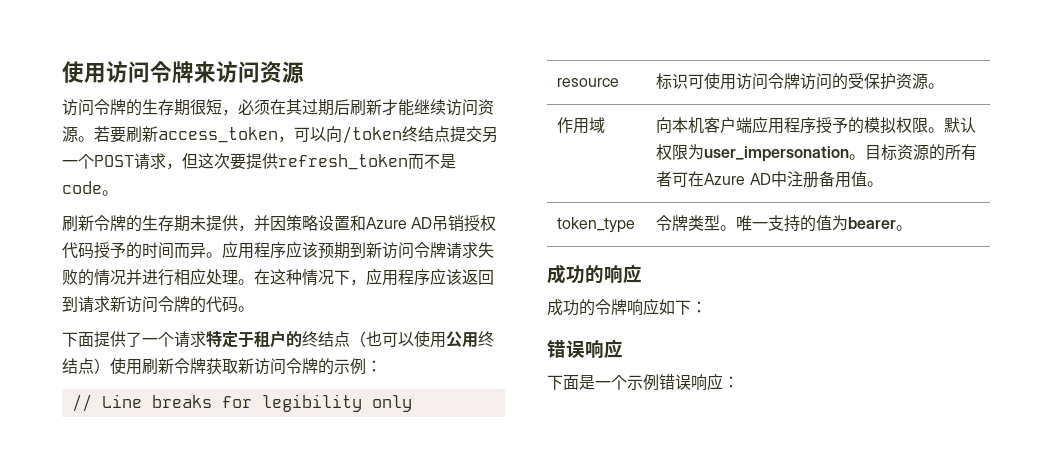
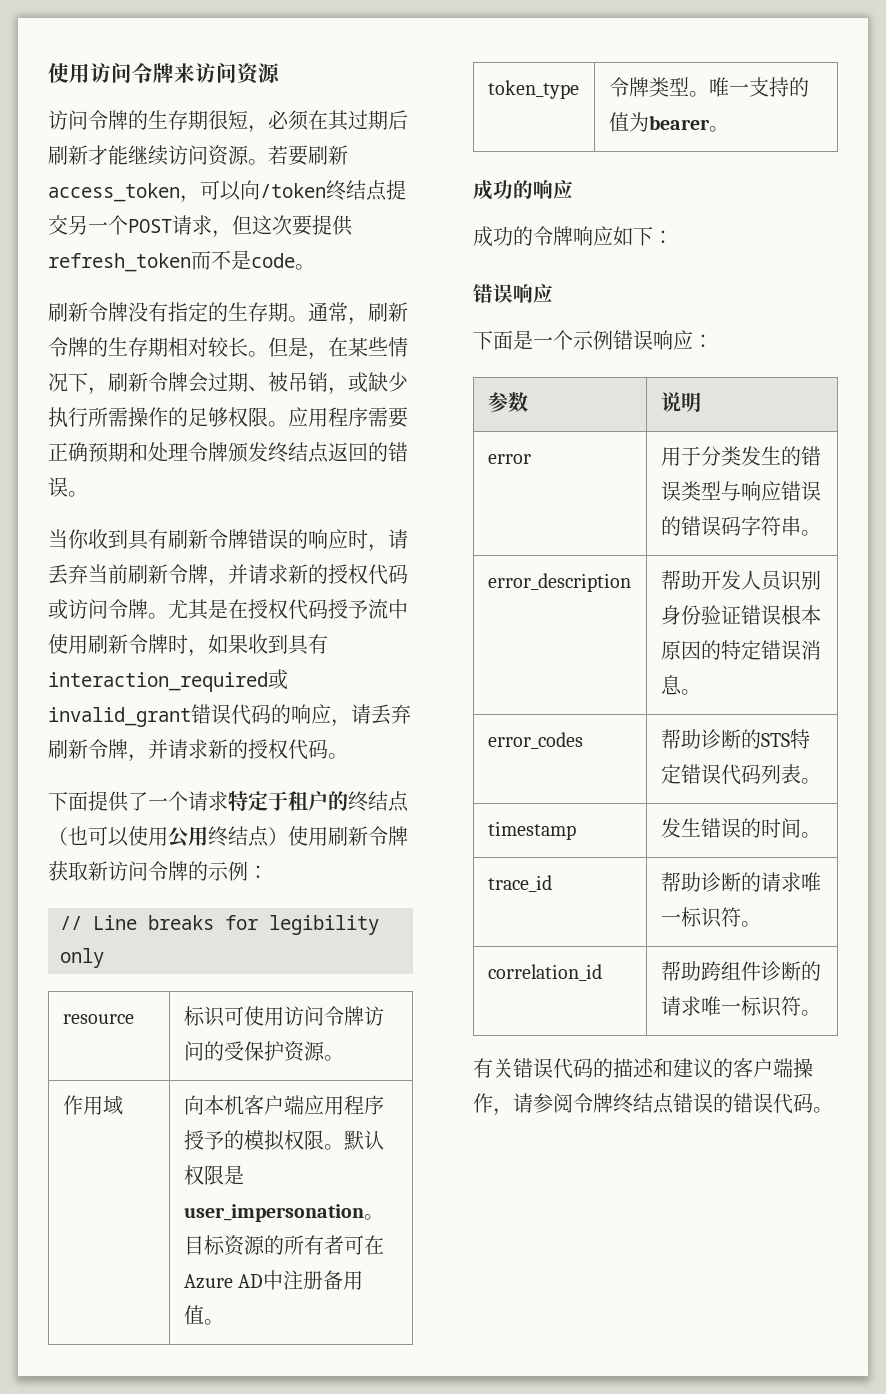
- 刷新令牌的生存期未提供，并因策略设置和Azure AD吊销授权代码授予的时间而异。应用程序应该预期到新访问令牌请求失败的情况并进行相应处理。在这种情况下，应用程序应该返回到请求新访问令牌的代码。
+ 刷新令牌没有指定的生存期。通常，刷新令牌的生存期相对较长。但是，在某些情况下，刷新令牌会过期、被吊销，或缺少执行所需操作的足够权限。应用程序需要正确预期和处理令牌颁发终结点返回的错误。
+ 当你收到具有刷新令牌错误的响应时，请丢弃当前刷新令牌，并请求新的授权代码或访问令牌。尤其是在授权代码授予流中使用刷新令牌时，如果收到具有interaction_required或invalid_grant错误代码的响应，请丢弃刷新令牌，并请求新的授权代码。
- 作用域 | 向本机客户端应用程序授予的模拟权限。默认权限为user_impersonation。目标资源的所有者可在Azure AD中注册备用值。
+ 作用域 | 向本机客户端应用程序授予的模拟权限。默认权限是user_impersonation。目标资源的所有者可在Azure AD中注册备用值。
+ 参数 | 说明
+ error | 用于分类发生的错误类型与响应错误的错误码字符串。
+ error_description | 帮助开发人员识别身份验证错误根本原因的特定错误消息。
+ error_codes | 帮助诊断的STS特定错误代码列表。
+ timestamp | 发生错误的时间。
+ trace_id | 帮助诊断的请求唯一标识符。
+ correlation_id | 帮助跨组件诊断的请求唯一标识符。
+ 有关错误代码的描述和建议的客户端操作，请参阅令牌终结点错误的错误代码。

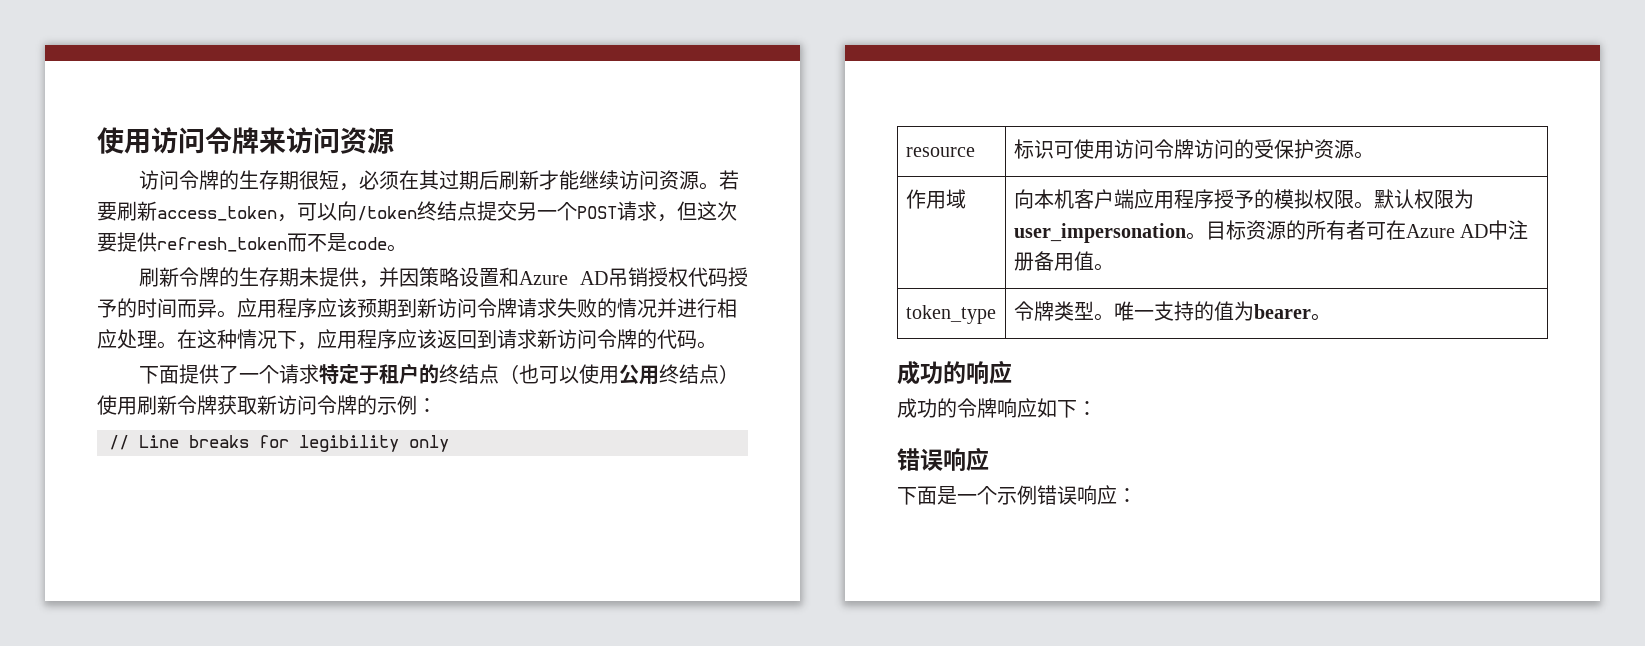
- 刷新令牌没有指定的生存期。通常，刷新令牌的生存期相对较长。但是，在某些情况下，刷新令牌会过期、被吊销，或缺少执行所需操作的足够权限。应用程序需要正确预期和处理令牌颁发终结点返回的错误。
- 当你收到具有刷新令牌错误的响应时，请丢弃当前刷新令牌，并请求新的授权代码或访问令牌。尤其是在授权代码授予流中使用刷新令牌时，如果收到具有interaction_required或invalid_grant错误代码的响应，请丢弃刷新令牌，并请求新的授权代码。
+ 刷新令牌的生存期未提供，并因策略设置和Azure AD吊销授权代码授予的时间而异。应用程序应该预期到新访问令牌请求失败的情况并进行相应处理。在这种情况下，应用程序应该返回到请求新访问令牌的代码。
- 作用域 | 向本机客户端应用程序授予的模拟权限。默认权限是user_impersonation。目标资源的所有者可在Azure AD中注册备用值。
+ 作用域 | 向本机客户端应用程序授予的模拟权限。默认权限为user_impersonation。目标资源的所有者可在Azure AD中注册备用值。
- 参数 | 说明
- error | 用于分类发生的错误类型与响应错误的错误码字符串。
- error_description | 帮助开发人员识别身份验证错误根本原因的特定错误消息。
- error_codes | 帮助诊断的STS特定错误代码列表。
- timestamp | 发生错误的时间。
- trace_id | 帮助诊断的请求唯一标识符。
- correlation_id | 帮助跨组件诊断的请求唯一标识符。
- 有关错误代码的描述和建议的客户端操作，请参阅令牌终结点错误的错误代码。

